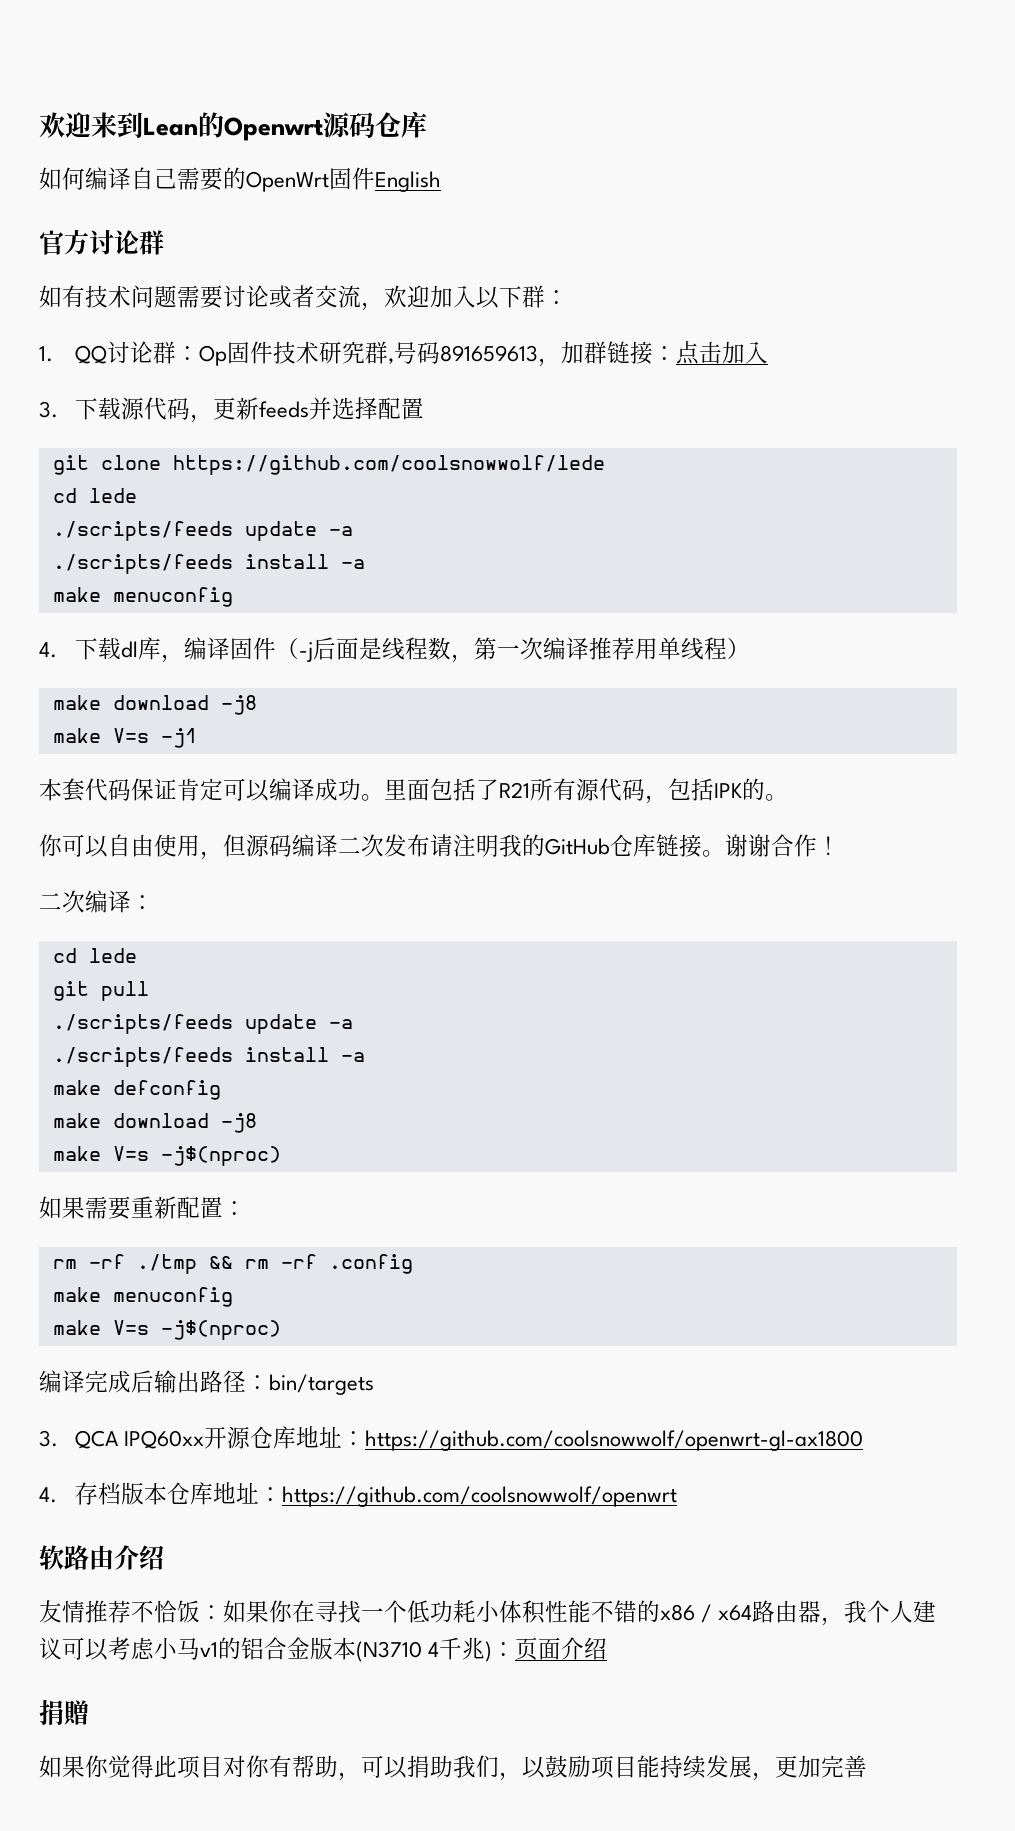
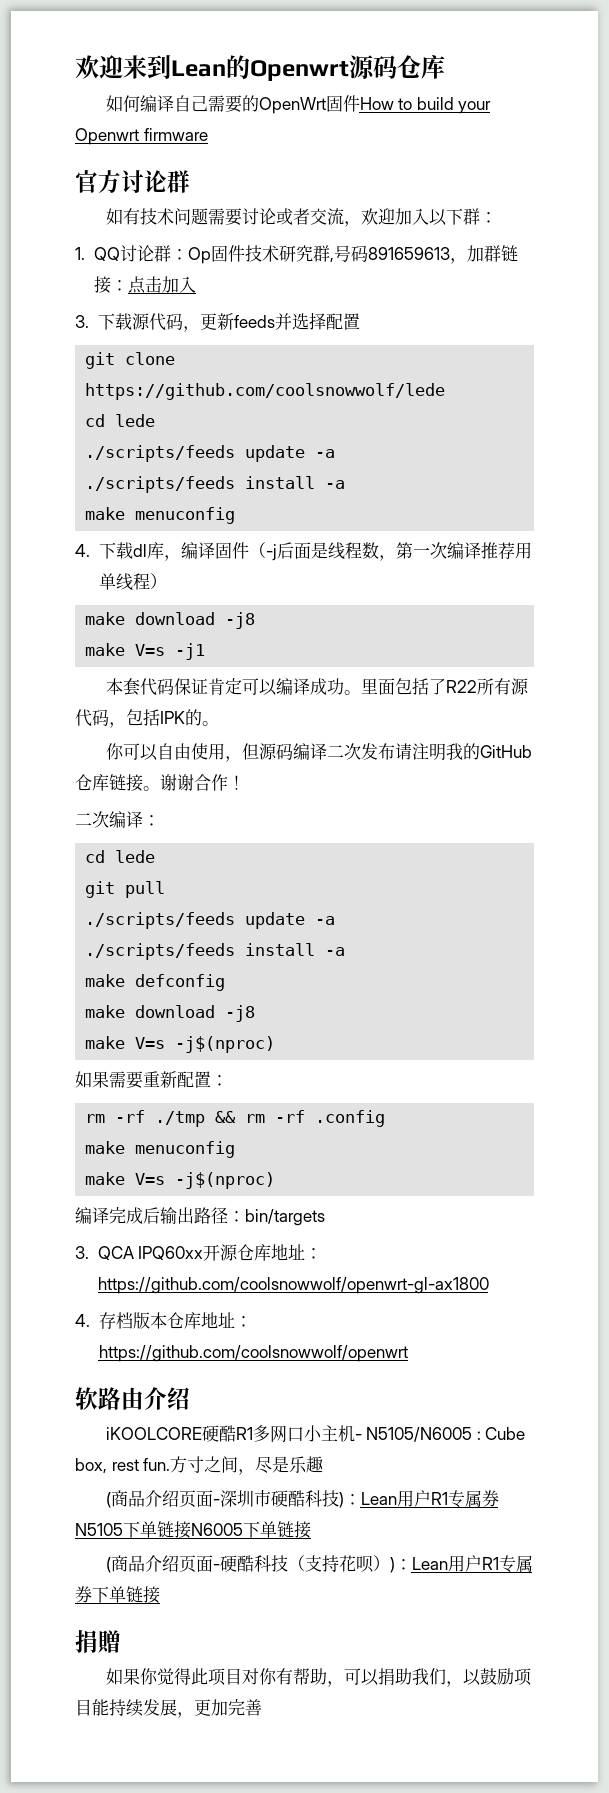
- 如何编译自己需要的OpenWrt固件English
+ 如何编译自己需要的OpenWrt固件How to build your Openwrt firmware
- 里面包括了R21所有源代码，包括IPK的。
+ 里面包括了R22所有源代码，包括IPK的。
- 友情推荐不恰饭：如果你在寻找一个低功耗小体积性能不错的x86 / x64路由器，我个人建议可以考虑小马v1的铝合金版本(N3710 4千兆)：页面介绍
+ iKOOLCORE硬酷R1多网口小主机- N5105/N6005 : Cube box, rest fun.方寸之间，尽是乐趣
+ (商品介绍页面-深圳市硬酷科技)：Lean用户R1专属券N5105下单链接N6005下单链接
+ (商品介绍页面-硬酷科技（支持花呗）)：Lean用户R1专属券下单链接

